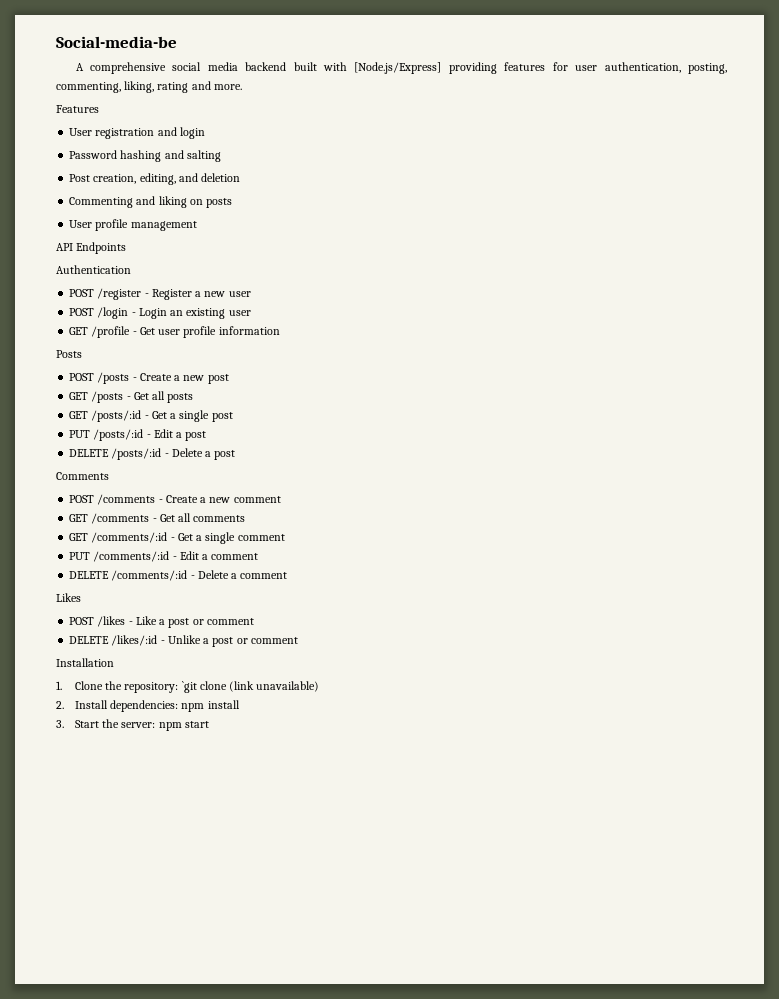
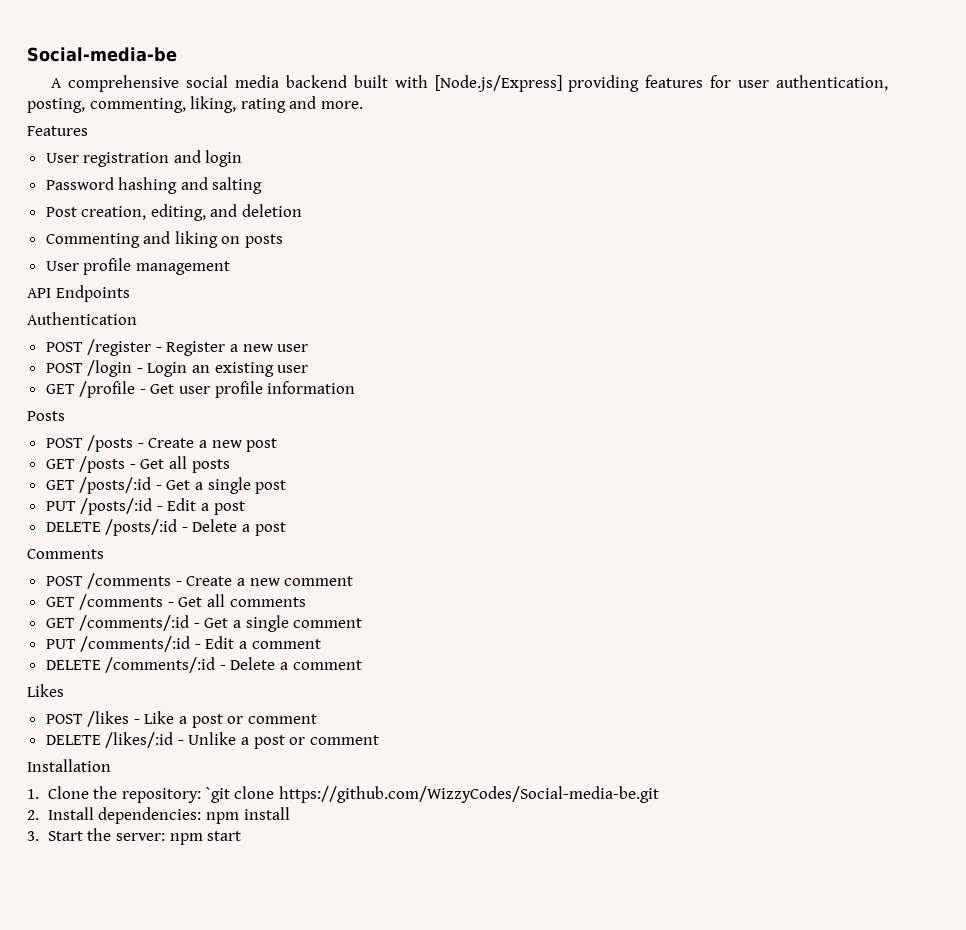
- 1. Clone the repository: `git clone (link unavailable)
+ 1. Clone the repository: `git clone https://github.com/WizzyCodes/Social-media-be.git

